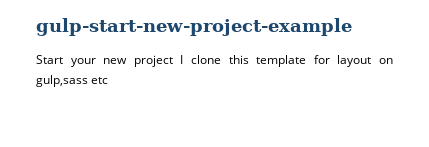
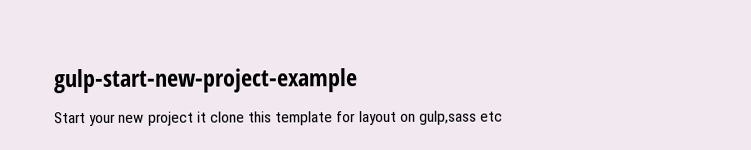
- Start your new project I clone this template for layout on gulp,sass etc
+ Start your new project it clone this template for layout on gulp,sass etc

